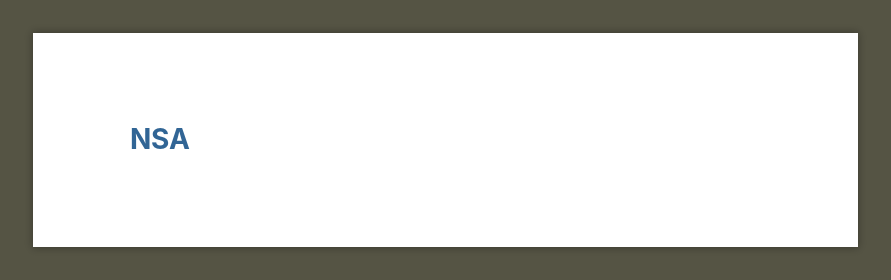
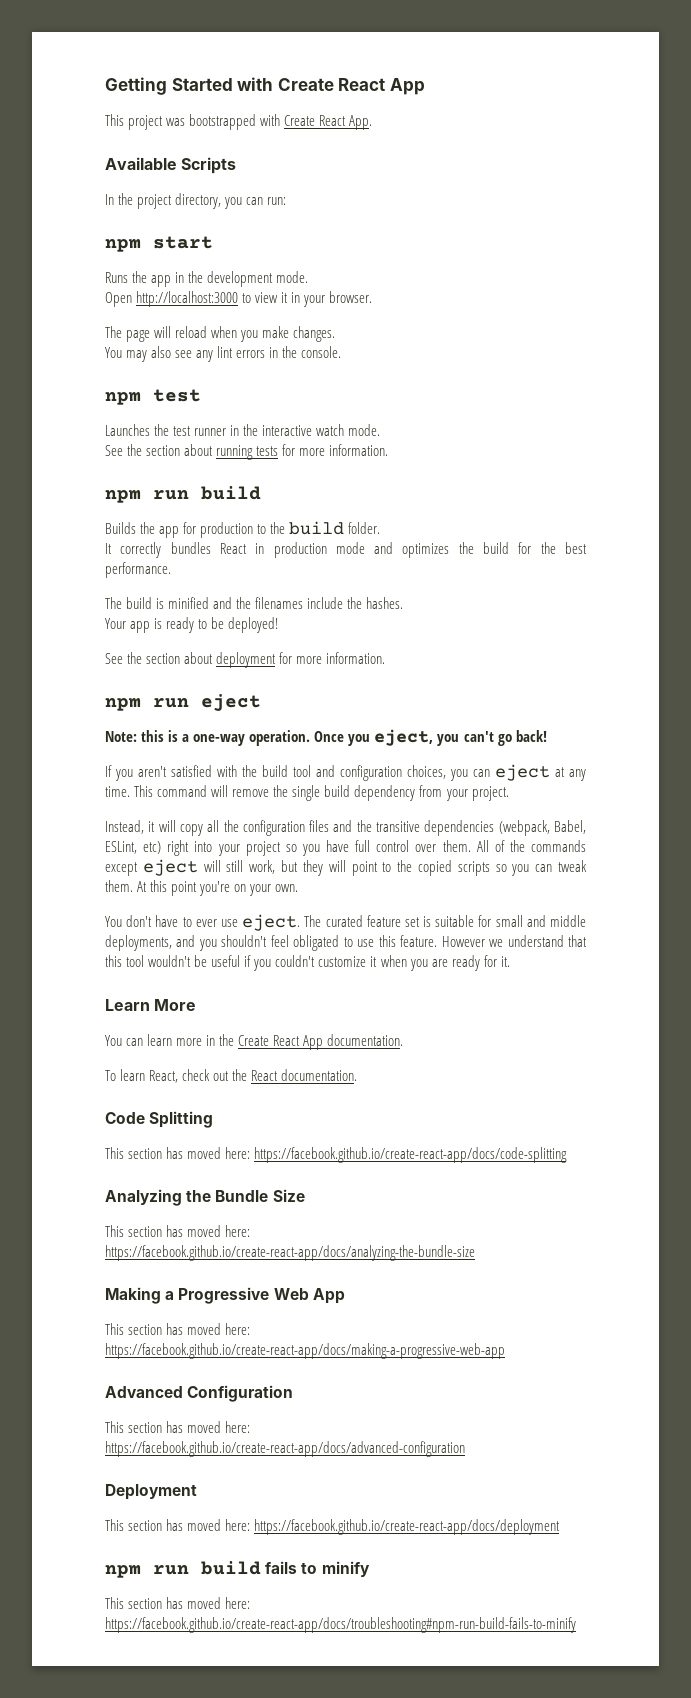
- NSA
+ Getting Started with Create React App
+ This project was bootstrapped with Create React App.
+ Available Scripts
+ In the project directory, you can run:
+ npm start
+ Runs the app in the development mode.
+ Open http://localhost:3000 to view it in your browser.
+ The page will reload when you make changes.
+ You may also see any lint errors in the console.
+ npm test
+ Launches the test runner in the interactive watch mode.
+ See the section about running tests for more information.
+ npm run build
+ Builds the app for production to the build folder.
+ It correctly bundles React in production mode and optimizes the build for the best performance.
+ The build is minified and the filenames include the hashes.
+ Your app is ready to be deployed!
+ See the section about deployment for more information.
+ npm run eject
+ Note: this is a one-way operation. Once you eject, you can't go back!
+ If you aren't satisfied with the build tool and configuration choices, you can eject at any time. This command will remove the single build dependency from your project.
+ Instead, it will copy all the configuration files and the transitive dependencies (webpack, Babel, ESLint, etc) right into your project so you have full control over them. All of the commands except eject will still work, but they will point to the copied scripts so you can tweak them. At this point you're on your own.
+ You don't have to ever use eject. The curated feature set is suitable for small and middle deployments, and you shouldn't feel obligated to use this feature. However we understand that this tool wouldn't be useful if you couldn't customize it when you are ready for it.
+ Learn More
+ You can learn more in the Create React App documentation.
+ To learn React, check out the React documentation.
+ Code Splitting
+ This section has moved here: https://facebook.github.io/create-react-app/docs/code-splitting
+ Analyzing the Bundle Size
+ This section has moved here: https://facebook.github.io/create-react-app/docs/analyzing-the-bundle-size
+ Making a Progressive Web App
+ This section has moved here: https://facebook.github.io/create-react-app/docs/making-a-progressive-web-app
+ Advanced Configuration
+ This section has moved here: https://facebook.github.io/create-react-app/docs/advanced-configuration
+ Deployment
+ This section has moved here: https://facebook.github.io/create-react-app/docs/deployment
+ npm run build fails to minify
+ This section has moved here: https://facebook.github.io/create-react-app/docs/troubleshooting#npm-run-build-fails-to-minify

